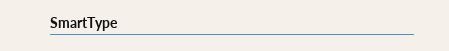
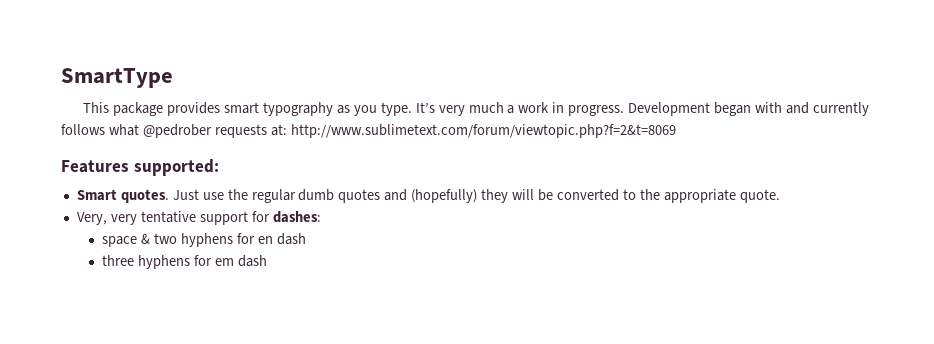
+ This package provides smart typography as you type. It’s very much a work in progress. Development began with and currently follows what @pedrober requests at: http://www.sublimetext.com/forum/viewtopic.php?f=2&t=8069
+ Features supported:
+ Smart quotes. Just use the regular dumb quotes and (hopefully) they will be converted to the appropriate quote.
+ Very, very tentative support for dashes:
+ space & two hyphens for en dash
+ three hyphens for em dash

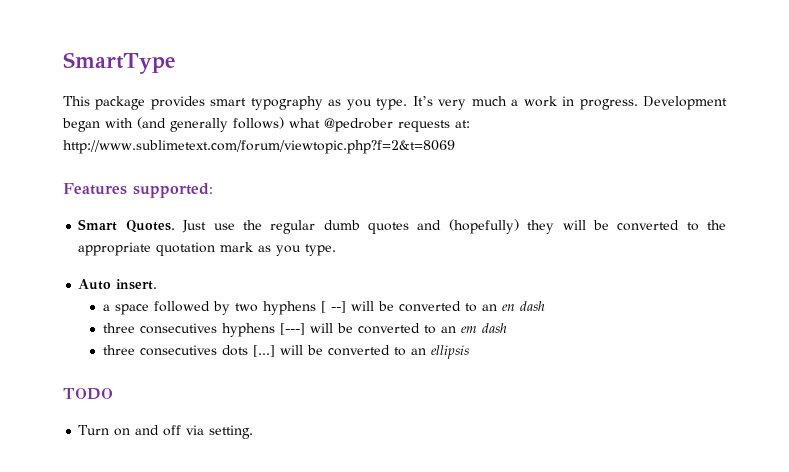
- Development began with and currently follows what @pedrober requests at: http://www.sublimetext.com/forum/viewtopic.php?f=2&t=8069
+ Development began with (and generally follows) what @pedrober requests at: http://www.sublimetext.com/forum/viewtopic.php?f=2&t=8069
- Smart quotes.
+ Smart Quotes.
- Just use the regular dumb quotes and (hopefully) they will be converted to the appropriate quote.
- Very, very tentative support for dashes:
- space & two hyphens for en dash
- three hyphens for em dash
+ Just use the regular dumb quotes and (hopefully) they will be converted to the appropriate quotation mark as you type.
+ Auto insert.
+ a space followed by two hyphens [ --] will be converted to an en dash
+ three consecutives hyphens [---] will be converted to an em dash
+ three consecutives dots [...] will be converted to an ellipsis
+ TODO
+ Turn on and off via setting.

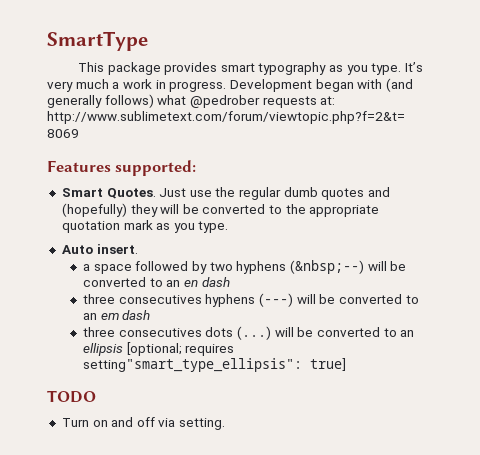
- a space followed by two hyphens [ --] will be converted to an en dash
+ a space followed by two hyphens (&nbsp;--) will be converted to an en dash
- three consecutives hyphens [---] will be converted to an em dash
+ three consecutives hyphens (---) will be converted to an em dash
- three consecutives dots [...] will be converted to an ellipsis
+ three consecutives dots (...) will be converted to an ellipsis [optional; requires setting"smart_type_ellipsis": true]

